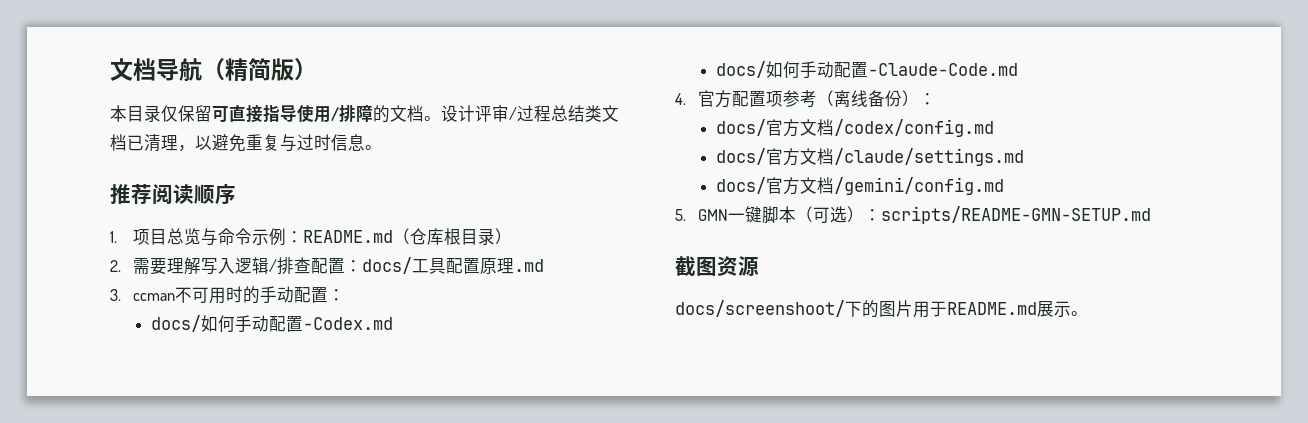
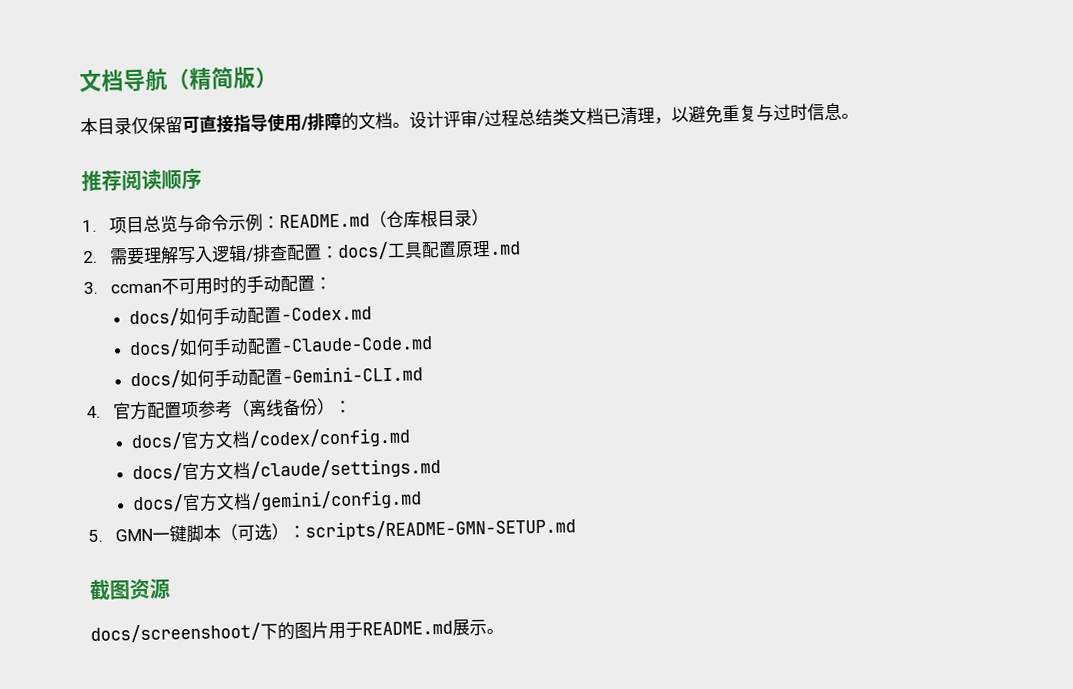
+ docs/如何手动配置-Gemini-CLI.md

